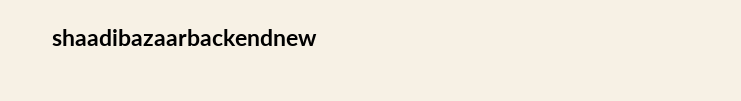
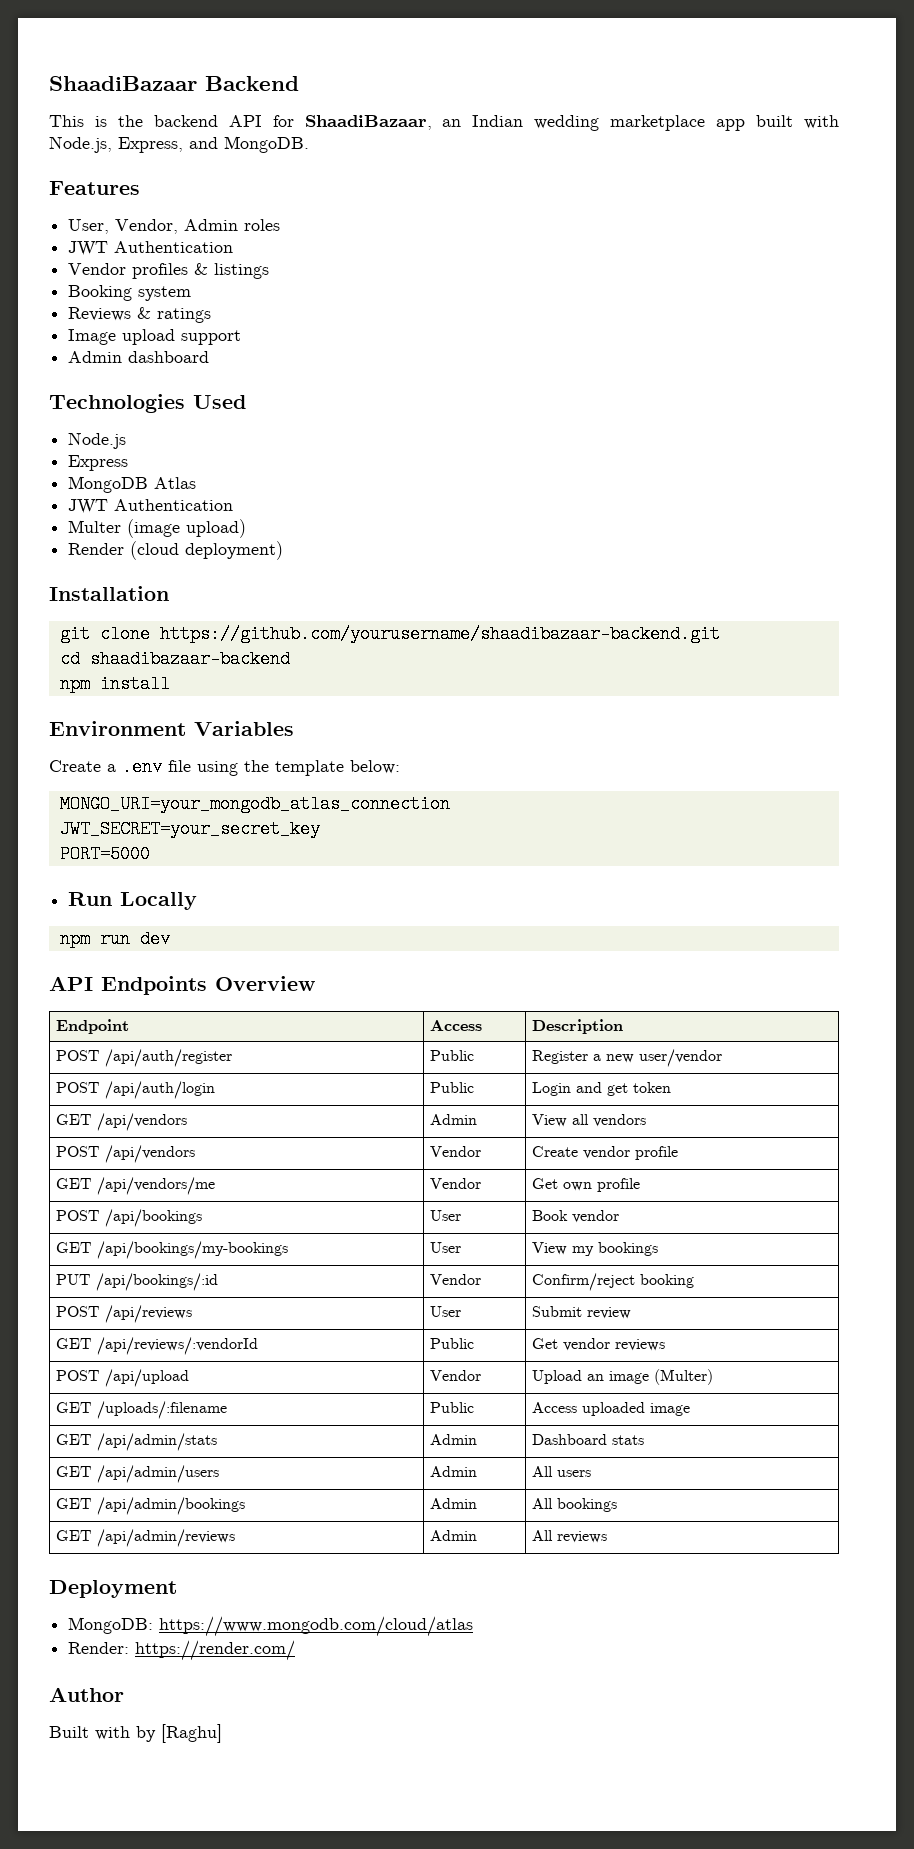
- shaadibazaarbackendnew
+ ShaadiBazaar Backend
+ This is the backend API for ShaadiBazaar, an Indian wedding marketplace app built with Node.js, Express, and MongoDB.
+ Features
+ User, Vendor, Admin roles
+ JWT Authentication
+ Vendor profiles & listings
+ Booking system
+ Reviews & ratings
+ Image upload support
+ Admin dashboard
+ Technologies Used
+ Node.js
+ Express
+ MongoDB Atlas
+ JWT Authentication
+ Multer (image upload)
+ Render (cloud deployment)
+ Installation
+ git clone https://github.com/yourusername/shaadibazaar-backend.git
+ cd shaadibazaar-backend
+ npm install
+ Environment Variables
+ Create a .env file using the template below:
+ MONGO_URI=your_mongodb_atlas_connection
+ JWT_SECRET=your_secret_key
+ PORT=5000
+ Run Locally
+ npm run dev
+ API Endpoints Overview
+ Endpoint | Access | Description
+ POST /api/auth/register | Public | Register a new user/vendor
+ POST /api/auth/login | Public | Login and get token
+ GET /api/vendors | Admin | View all vendors
+ POST /api/vendors | Vendor | Create vendor profile
+ GET /api/vendors/me | Vendor | Get own profile
+ POST /api/bookings | User | Book vendor
+ GET /api/bookings/my-bookings | User | View my bookings
+ PUT /api/bookings/:id | Vendor | Confirm/reject booking
+ POST /api/reviews | User | Submit review
+ GET /api/reviews/:vendorId | Public | Get vendor reviews
+ POST /api/upload | Vendor | Upload an image (Multer)
+ GET /uploads/:filename | Public | Access uploaded image
+ GET /api/admin/stats | Admin | Dashboard stats
+ GET /api/admin/users | Admin | All users
+ GET /api/admin/bookings | Admin | All bookings
+ GET /api/admin/reviews | Admin | All reviews
+ Deployment
+ MongoDB: https://www.mongodb.com/cloud/atlas
+ Render: https://render.com/
+ Author
+ Built with by [Raghu]

